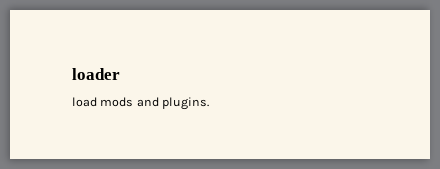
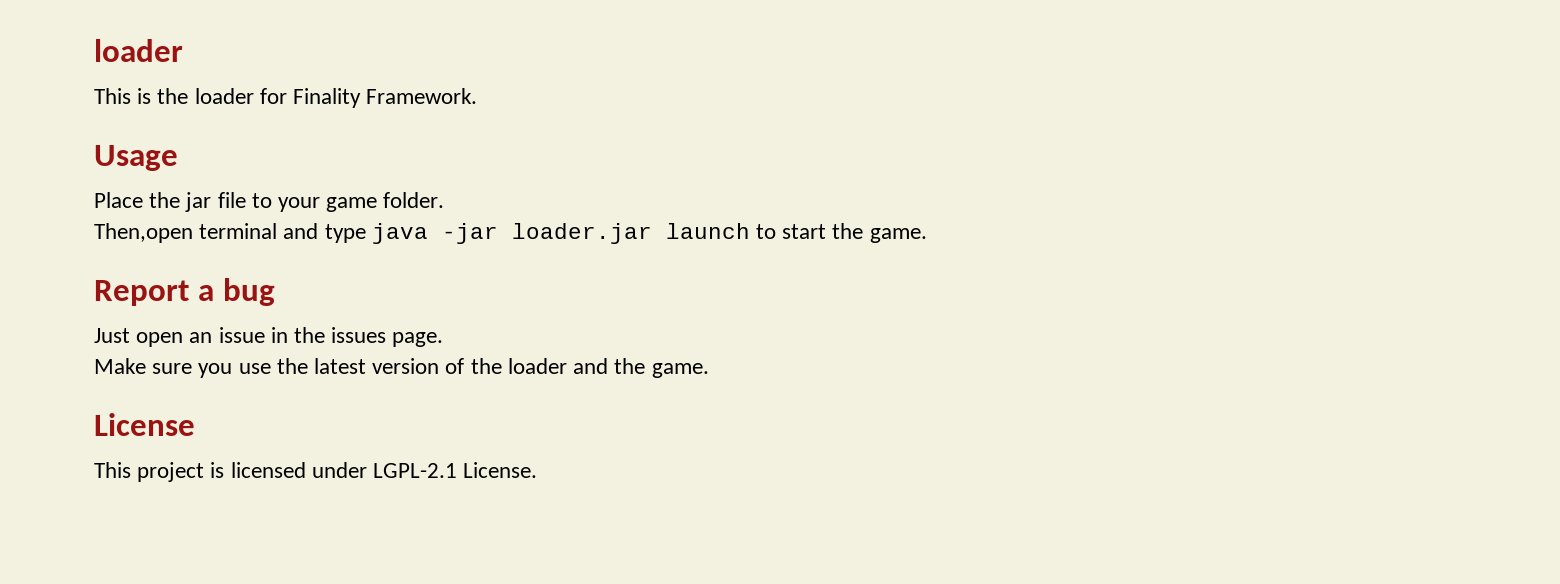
- load mods and plugins.
+ This is the loader for Finality Framework.
+ Usage
+ Place the jar file to your game folder.
+ Then,open terminal and type java -jar loader.jar launch to start the game.
+ Report a bug
+ Just open an issue in the issues page.
+ Make sure you use the latest version of the loader and the game.
+ License
+ This project is licensed under LGPL-2.1 License.

